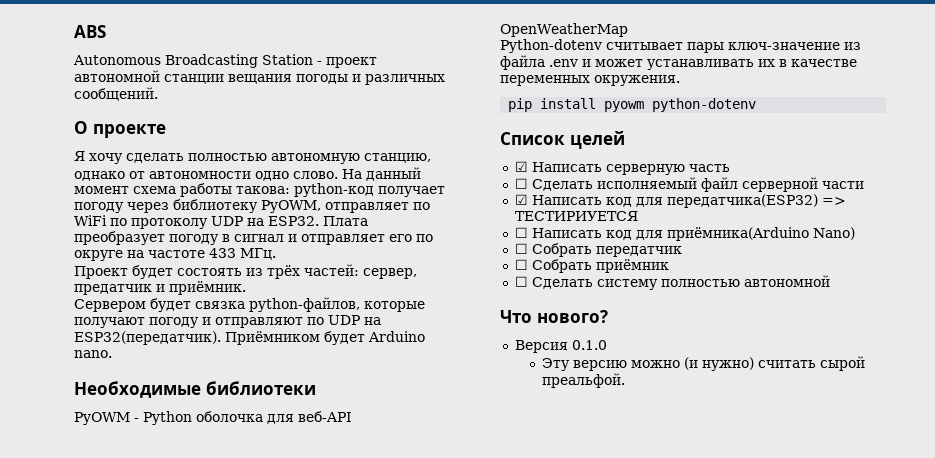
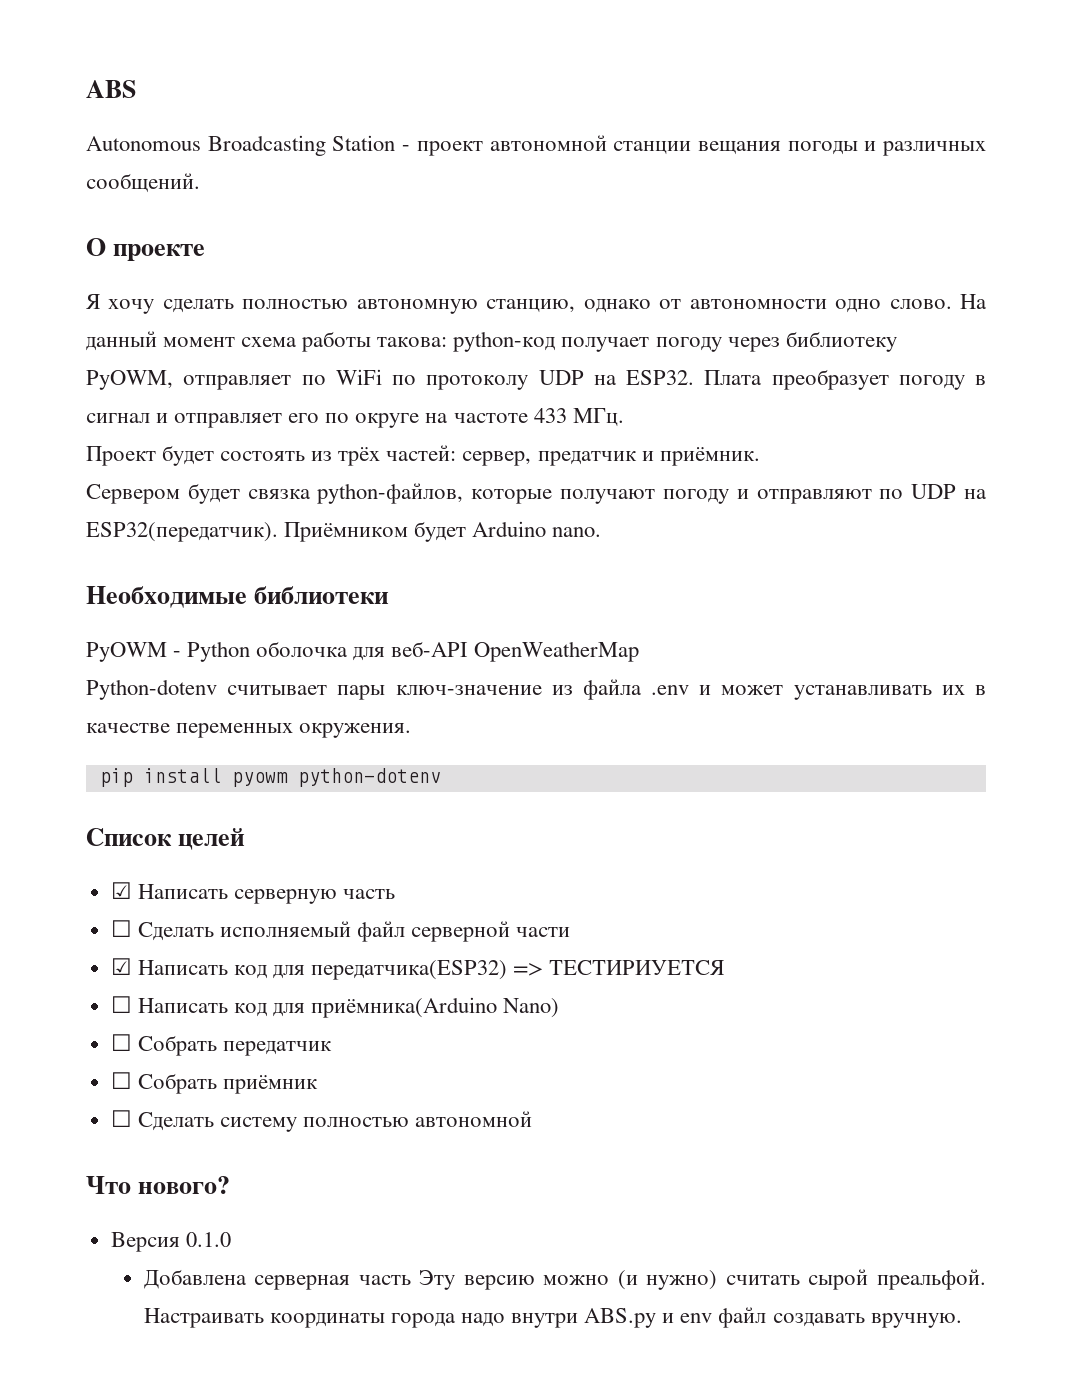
- Эту версию можно (и нужно) считать сырой преальфой.
+ Добавлена серверная часть Эту версию можно (и нужно) считать сырой преальфой.
+ Настраивать координаты города надо внутри ABS.py и env файл создавать вручную.

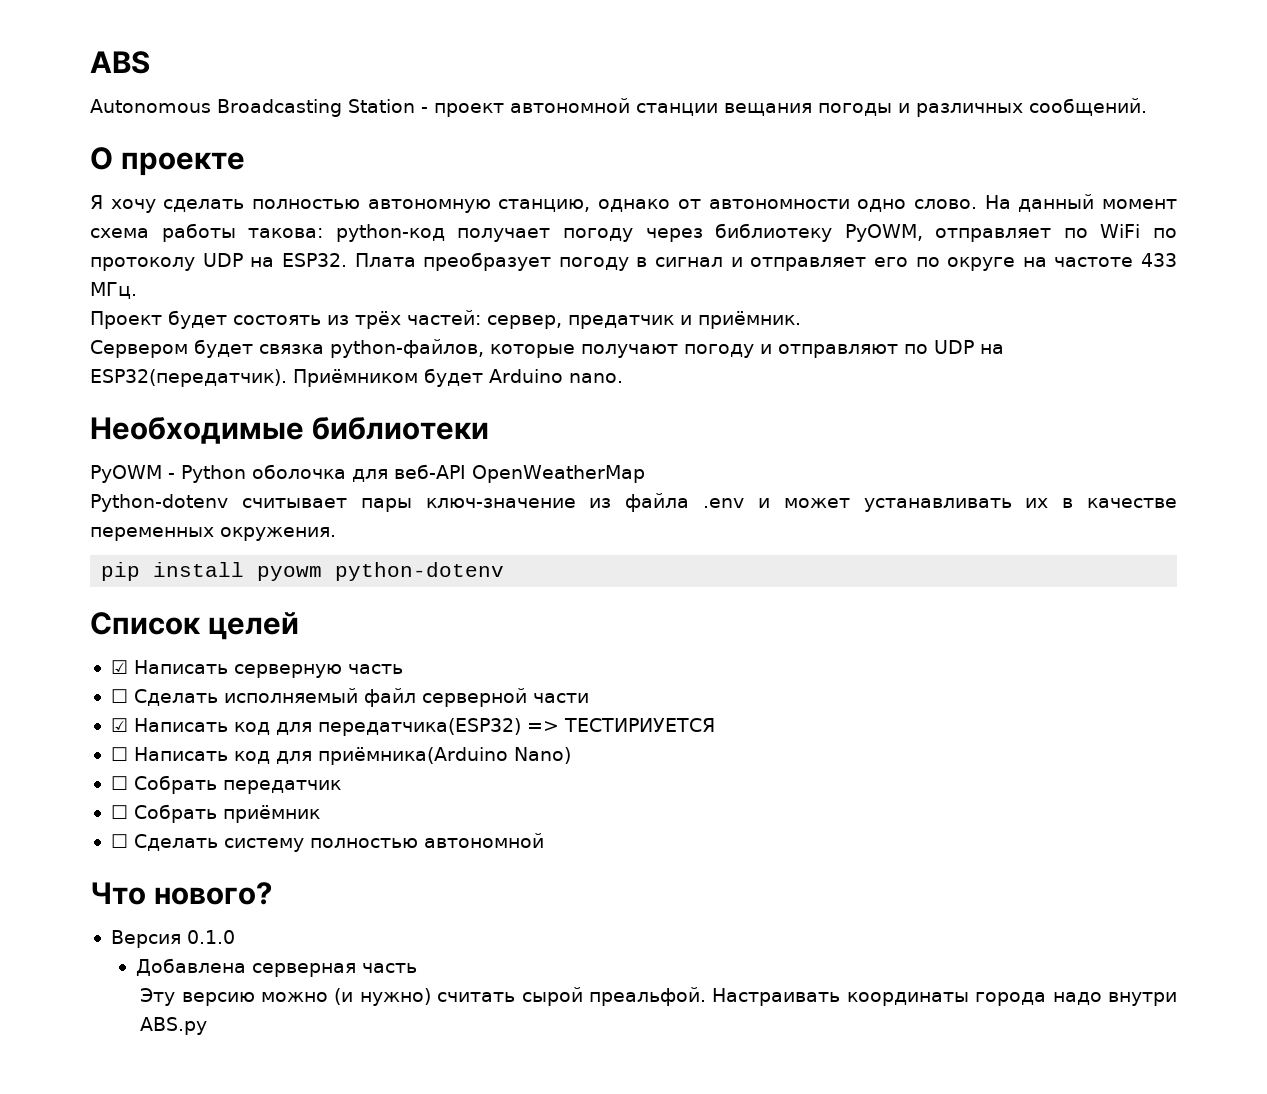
- Добавлена серверная часть Эту версию можно (и нужно) считать сырой преальфой.
+ Добавлена серверная часть
+ Эту версию можно (и нужно) считать сырой преальфой.
- Настраивать координаты города надо внутри ABS.py и env файл создавать вручную.
+ Настраивать координаты города надо внутри ABS.py

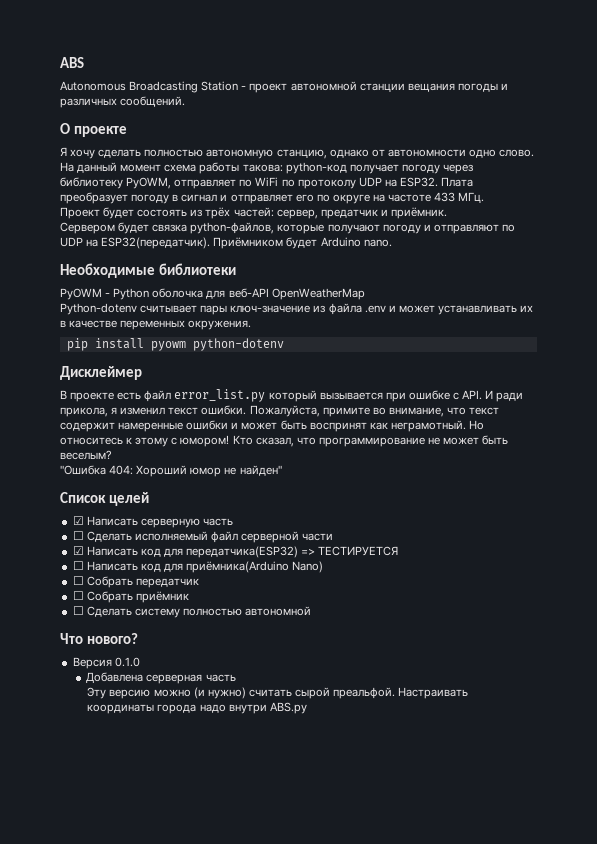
+ Дисклеймер
+ В проекте есть файл error_list.py который вызывается при ошибке с API. И ради прикола, я изменил текст ошибки. Пожалуйста, примите во внимание, что текст содержит намеренные ошибки и может быть воспринят как неграмотный. Но относитесь к этому с юмором! Кто сказал, что программирование не может быть веселым?
+ "Ошибка 404: Хороший юмор не найден"
- ☑ Написать код для передатчика(ESP32) => ТЕСТИРИУЕТСЯ
+ ☑ Написать код для передатчика(ESP32) => ТЕСТИРУЕТСЯ

